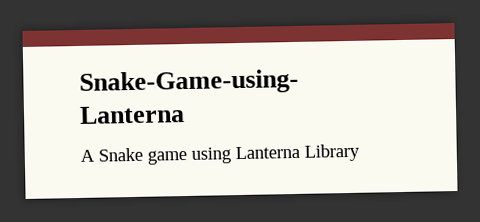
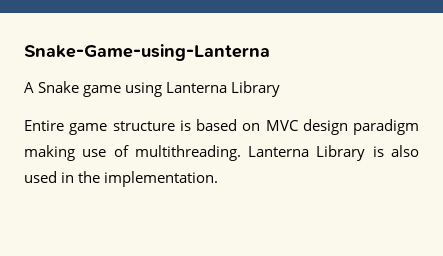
+ Entire game structure is based on MVC design paradigm making use of multithreading. Lanterna Library is also used in the implementation.

